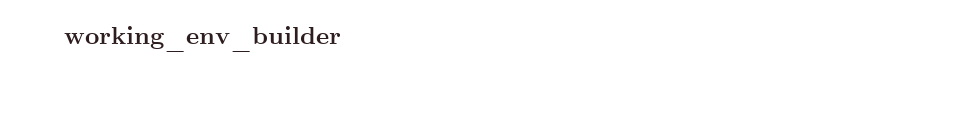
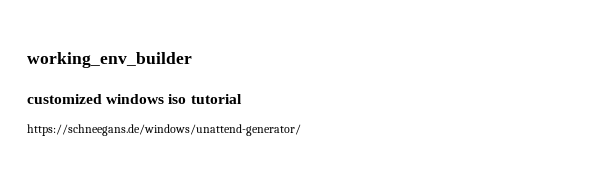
+ customized windows iso tutorial
+ https://schneegans.de/windows/unattend-generator/

